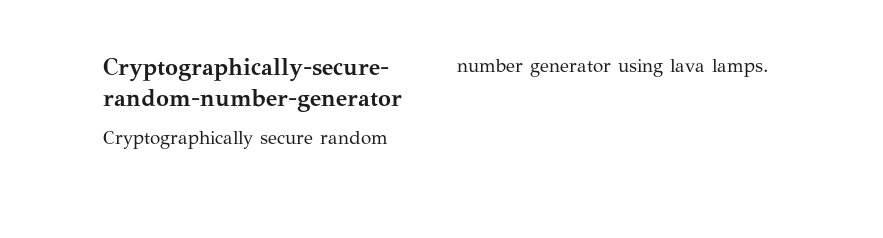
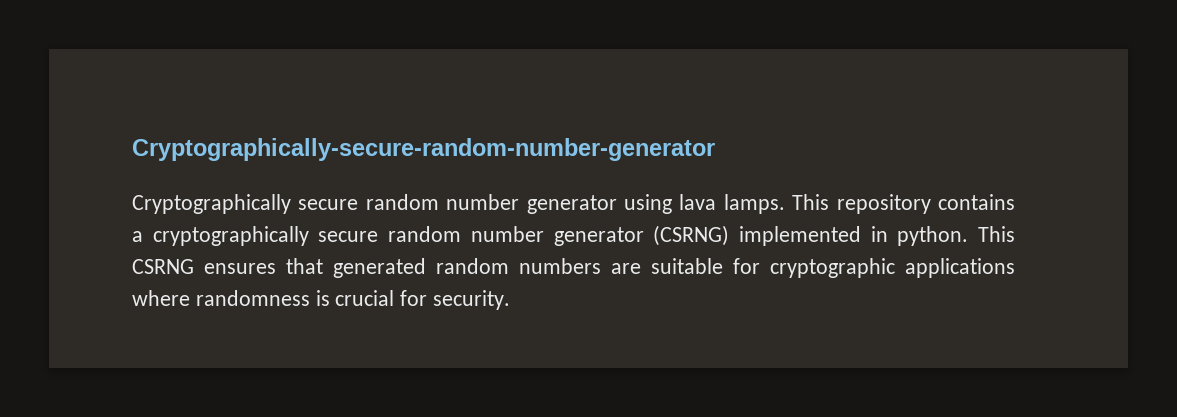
+ This repository contains a cryptographically secure random number generator (CSRNG) implemented in python. This CSRNG ensures that generated random numbers are suitable for cryptographic applications where randomness is crucial for security.

